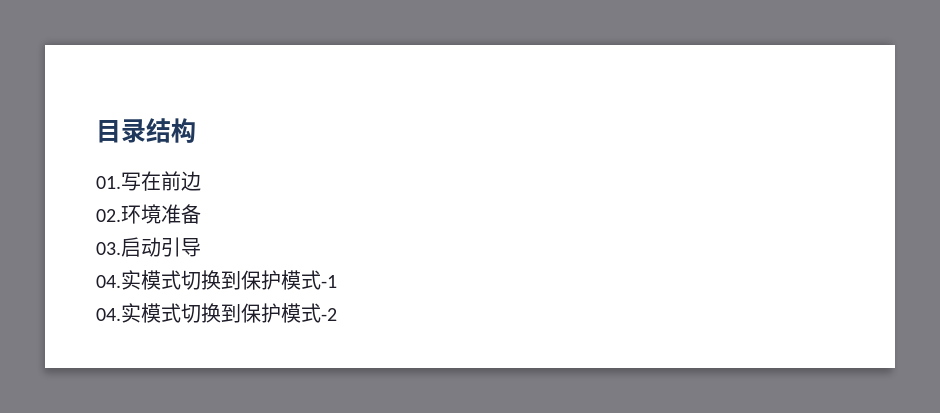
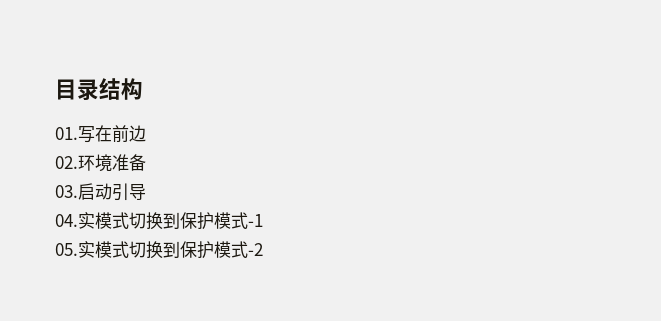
- 04.实模式切换到保护模式-2
+ 05.实模式切换到保护模式-2

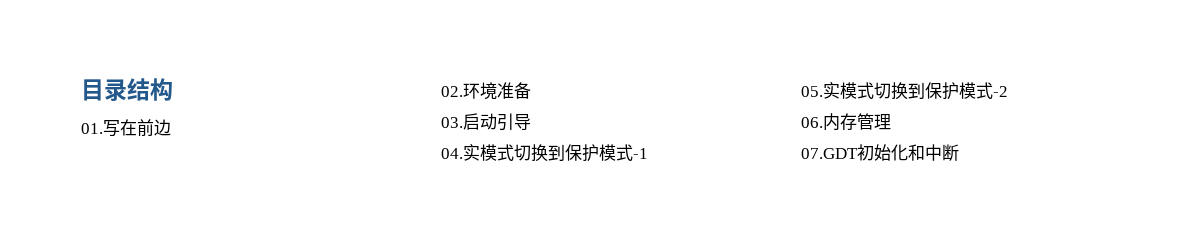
+ 06.内存管理
+ 07.GDT初始化和中断

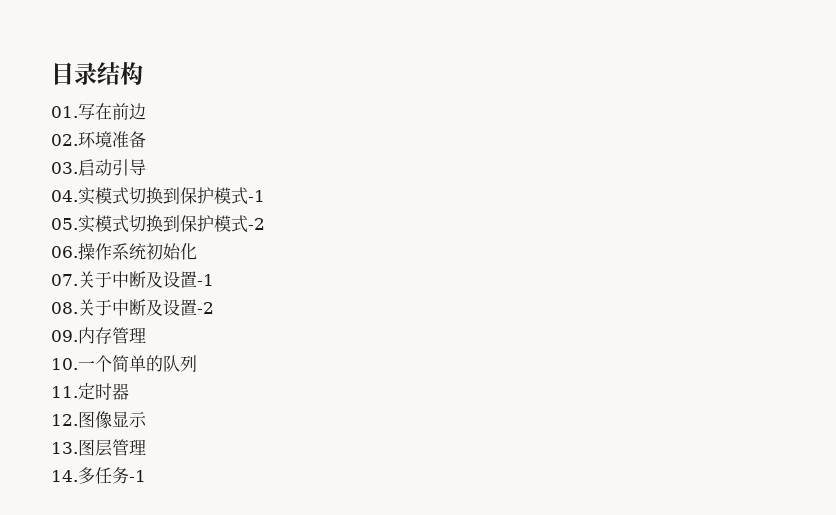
- 06.内存管理
- 07.GDT初始化和中断
+ 06.操作系统初始化
+ 07.关于中断及设置-1
+ 08.关于中断及设置-2
+ 09.内存管理
+ 10.一个简单的队列
+ 11.定时器
+ 12.图像显示
+ 13.图层管理
+ 14.多任务-1

